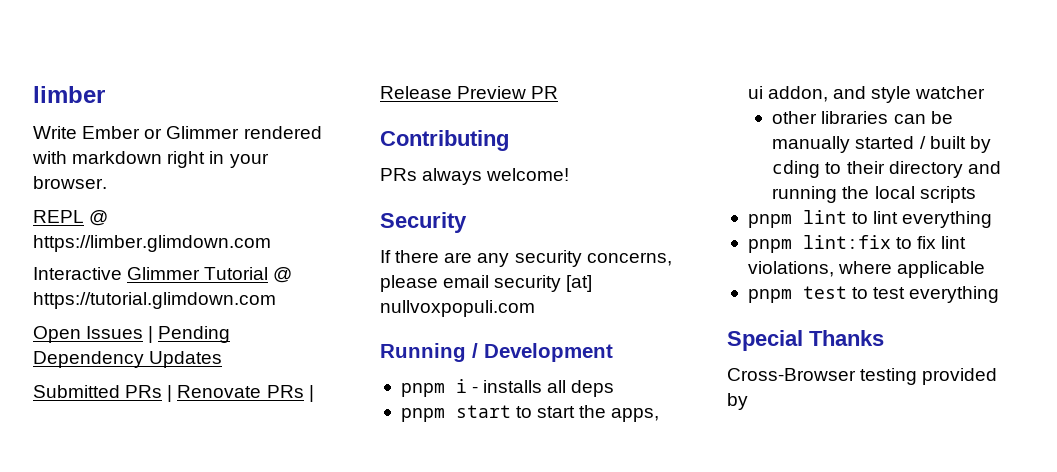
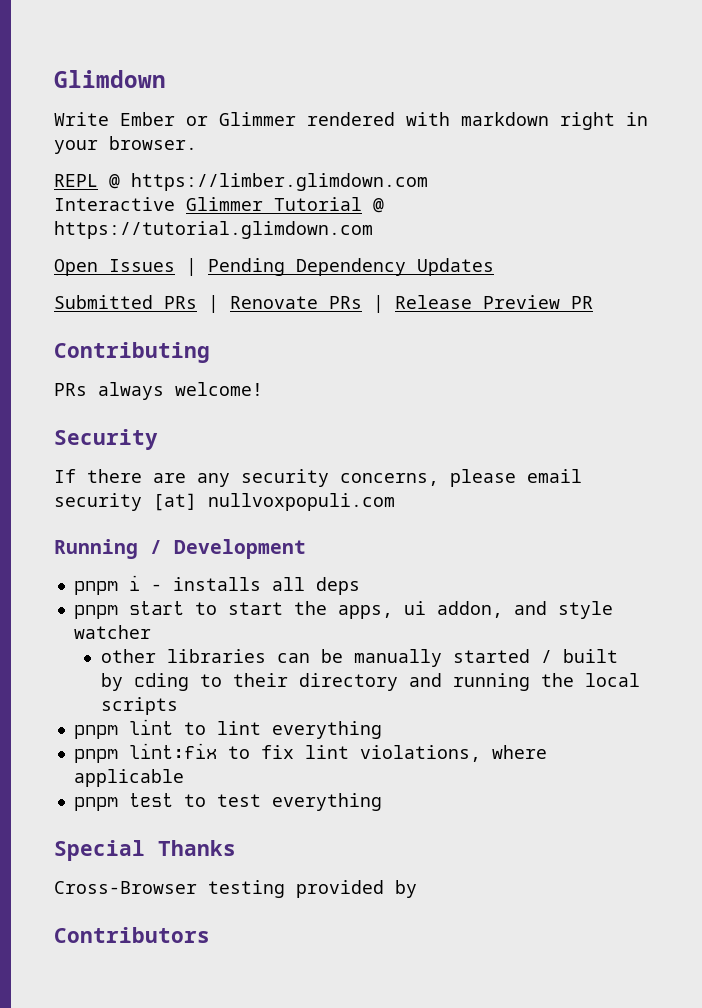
- limber
+ Glimdown
+ Contributors

